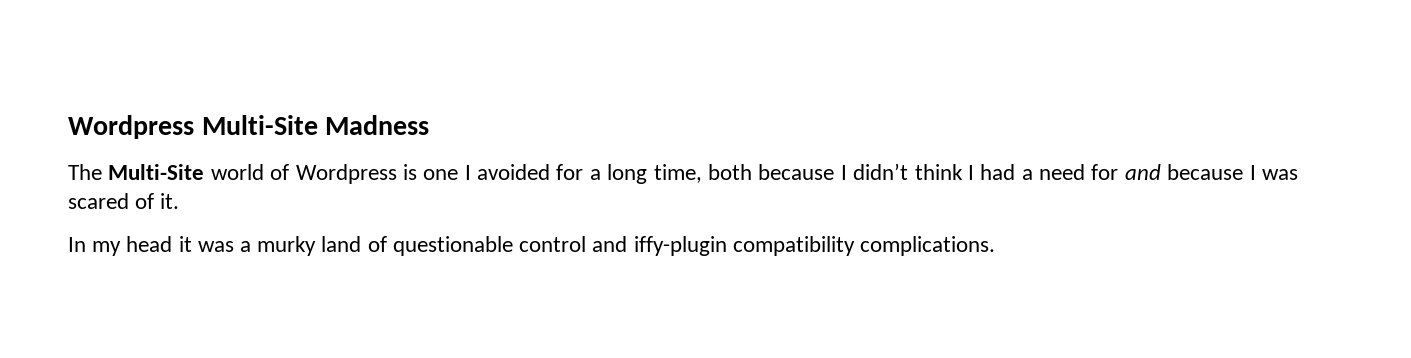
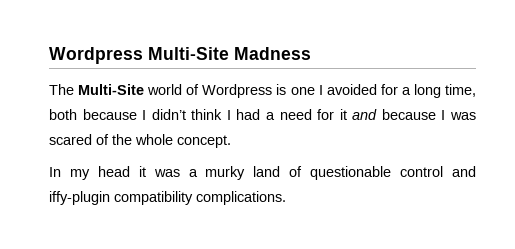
- The Multi-Site world of Wordpress is one I avoided for a long time, both because I didn’t think I had a need for and because I was scared of it.
+ The Multi-Site world of Wordpress is one I avoided for a long time, both because I didn’t think I had a need for it and because I was scared of the whole concept.

